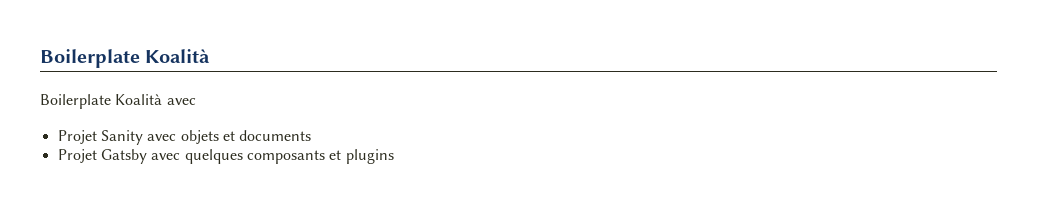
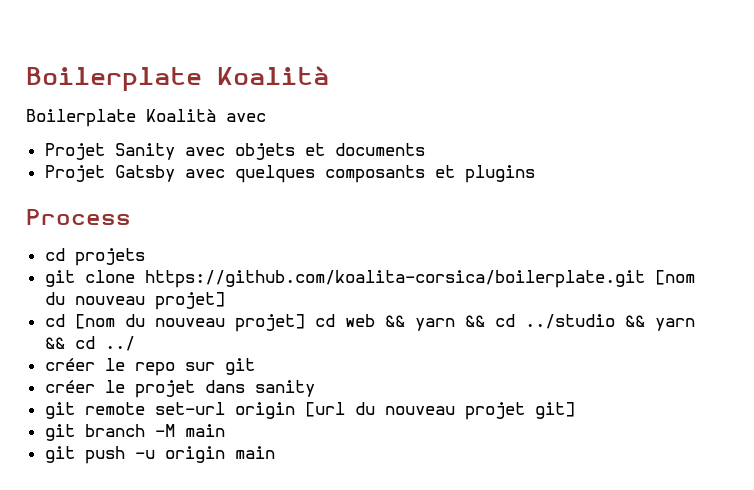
+ Process
+ cd projets
+ git clone https://github.com/koalita-corsica/boilerplate.git [nom du nouveau projet]
+ cd [nom du nouveau projet] cd web && yarn && cd ../studio && yarn && cd ../
+ créer le repo sur git
+ créer le projet dans sanity
+ git remote set-url origin [url du nouveau projet git]
+ git branch -M main
+ git push -u origin main

